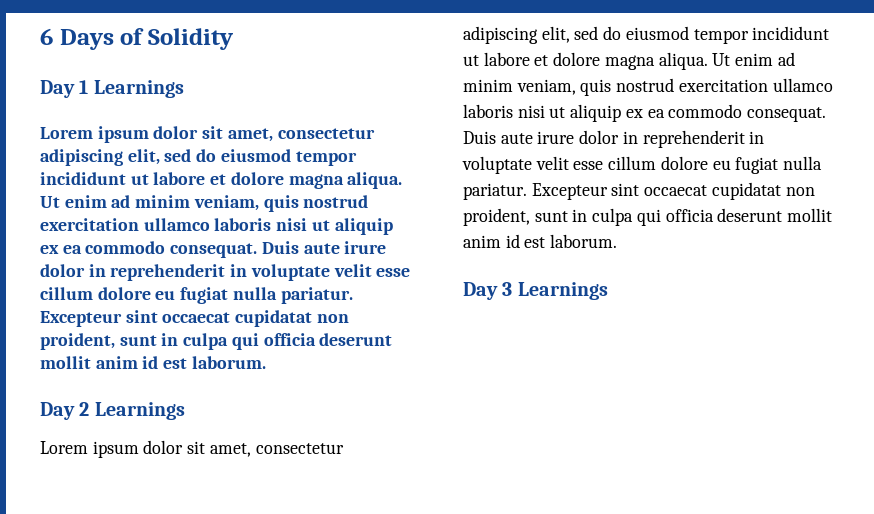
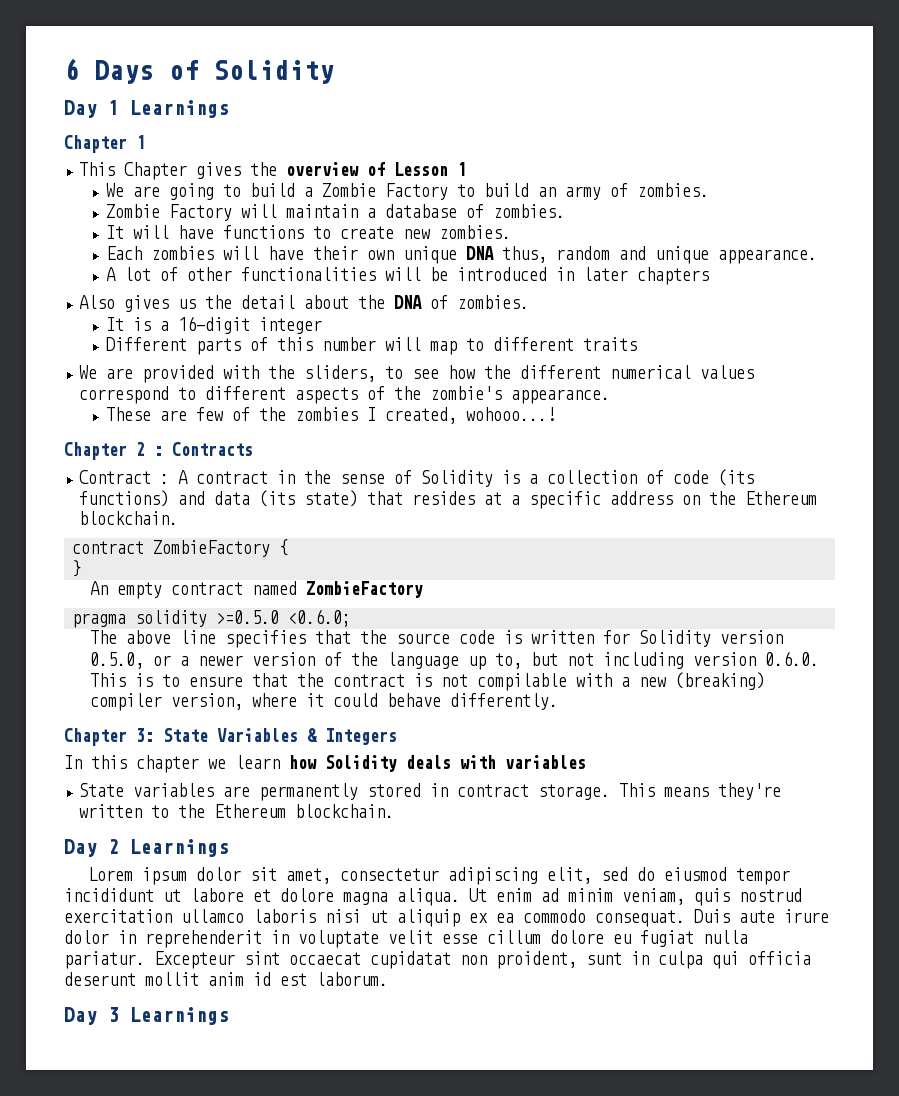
  Day 1 Learnings
- Lorem ipsum dolor sit amet, consectetur adipiscing elit, sed do eiusmod tempor incididunt ut labore et dolore magna aliqua. Ut enim ad minim veniam, quis nostrud exercitation ullamco laboris nisi ut aliquip ex ea commodo consequat. Duis aute irure dolor in reprehenderit in voluptate velit esse cillum dolore eu fugiat nulla pariatur. Excepteur sint occaecat cupidatat non proident, sunt in culpa qui officia deserunt mollit anim id est laborum.
+ Chapter 1
+ This Chapter gives the overview of Lesson 1
+ We are going to build a Zombie Factory to build an army of zombies.
+ Zombie Factory will maintain a database of zombies.
+ It will have functions to create new zombies.
+ Each zombies will have their own unique DNA thus, random and unique appearance.
+ A lot of other functionalities will be introduced in later chapters
+ Also gives us the detail about the DNA of zombies.
+ It is a 16-digit integer
+ Different parts of this number will map to different traits
+ We are provided with the sliders, to see how the different numerical values correspond to different aspects of the zombie's appearance.
+ These are few of the zombies I created, wohooo...!
+ Chapter 2 : Contracts
+ Contract : A contract in the sense of Solidity is a collection of code (its functions) and data (its state) that resides at a specific address on the Ethereum blockchain.
+ contract ZombieFactory {
+ }
+ An empty contract named ZombieFactory
+ pragma solidity >=0.5.0 <0.6.0;
+ The above line specifies that the source code is written for Solidity version 0.5.0, or a newer version of the language up to, but not including version 0.6.0. This is to ensure that the contract is not compilable with a new (breaking) compiler version, where it could behave differently.
+ Chapter 3: State Variables & Integers
+ In this chapter we learn how Solidity deals with variables
+ State variables are permanently stored in contract storage. This means they're written to the Ethereum blockchain.

